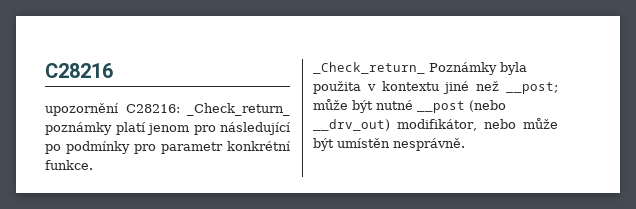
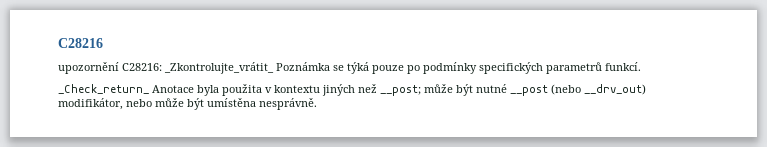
- upozornění C28216: _Check_return_ poznámky platí jenom pro následující po podmínky pro parametr konkrétní funkce.
- _Check_return_ Poznámky byla použita v kontextu jiné než __post; může být nutné __post (nebo __drv_out) modifikátor, nebo může být umístěn nesprávně.
+ upozornění C28216: _Zkontrolujte_vrátit_ Poznámka se týká pouze po podmínky specifických parametrů funkcí.
+ _Check_return_ Anotace byla použita v kontextu jiných než __post; může být nutné __post (nebo __drv_out) modifikátor, nebo může být umístěna nesprávně.

